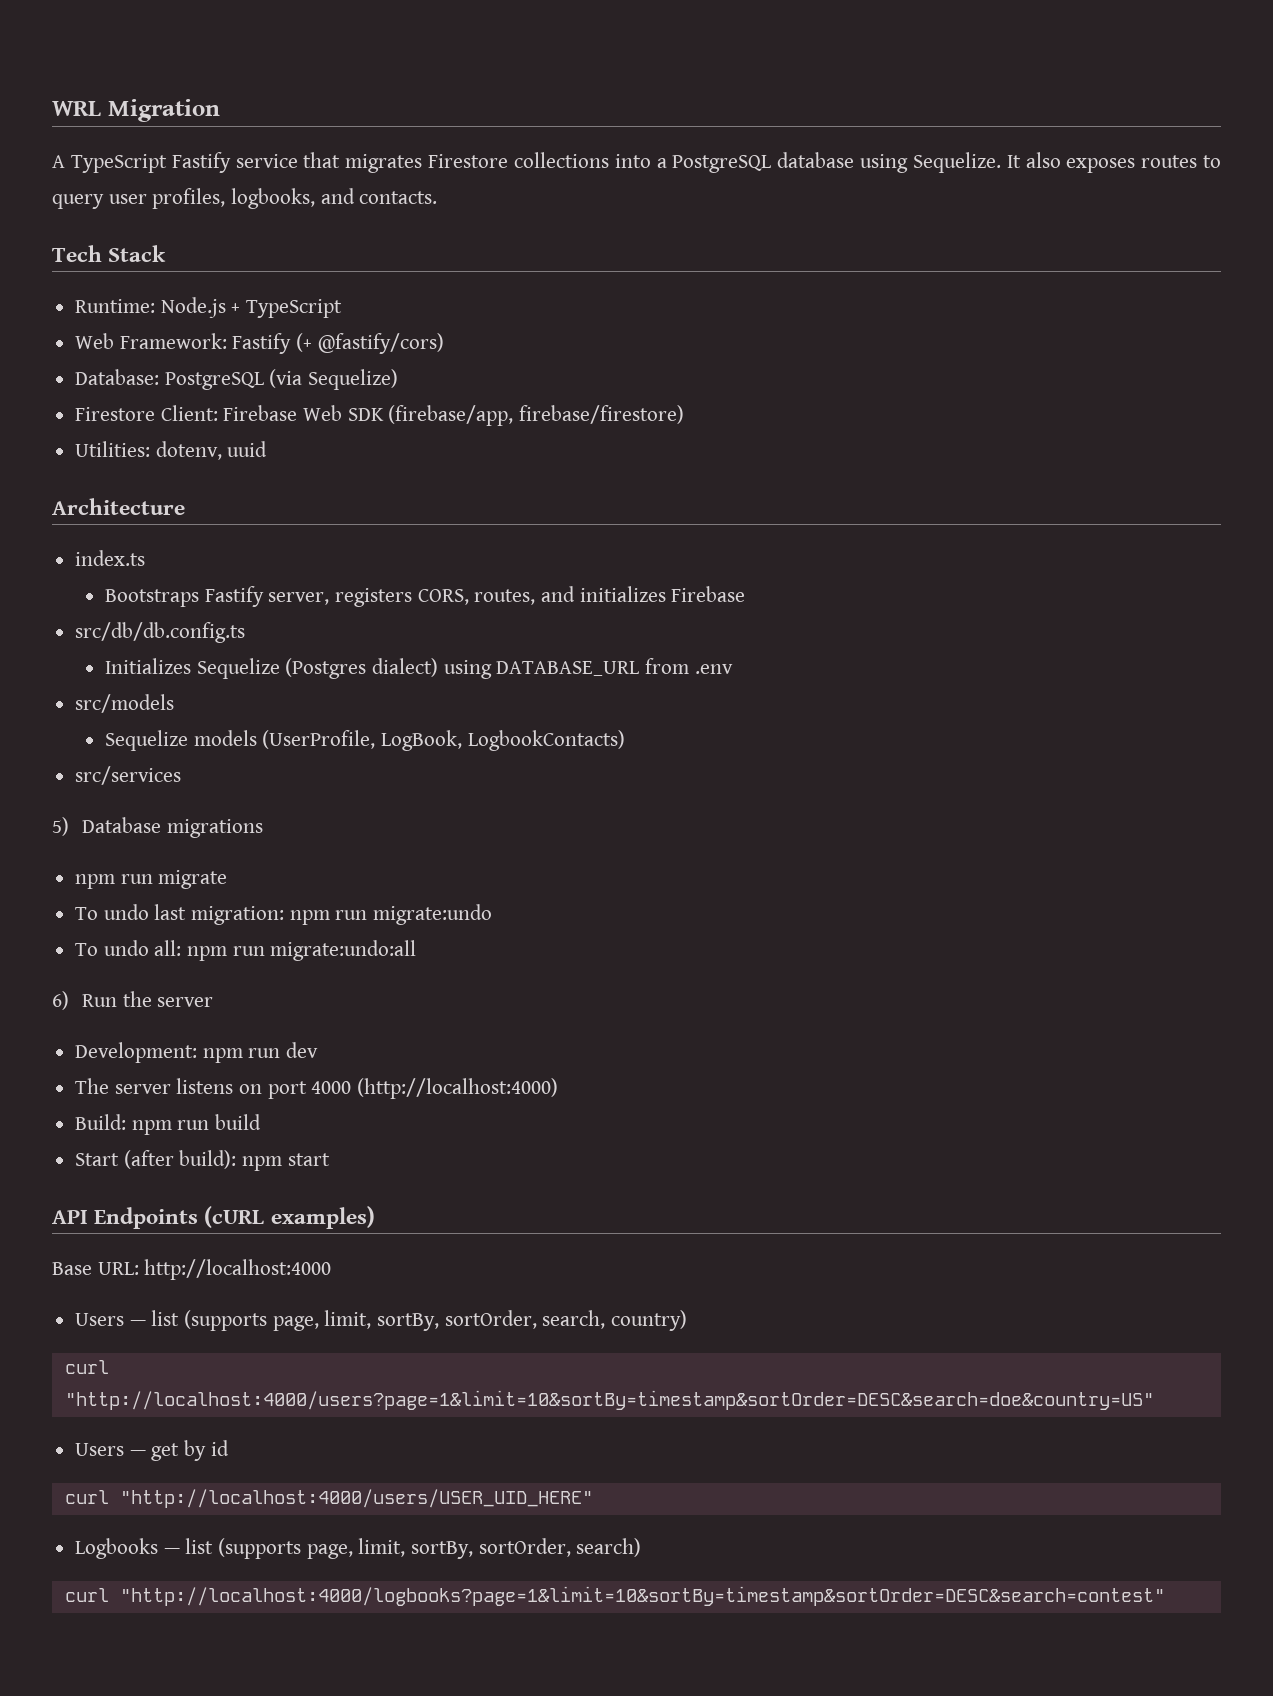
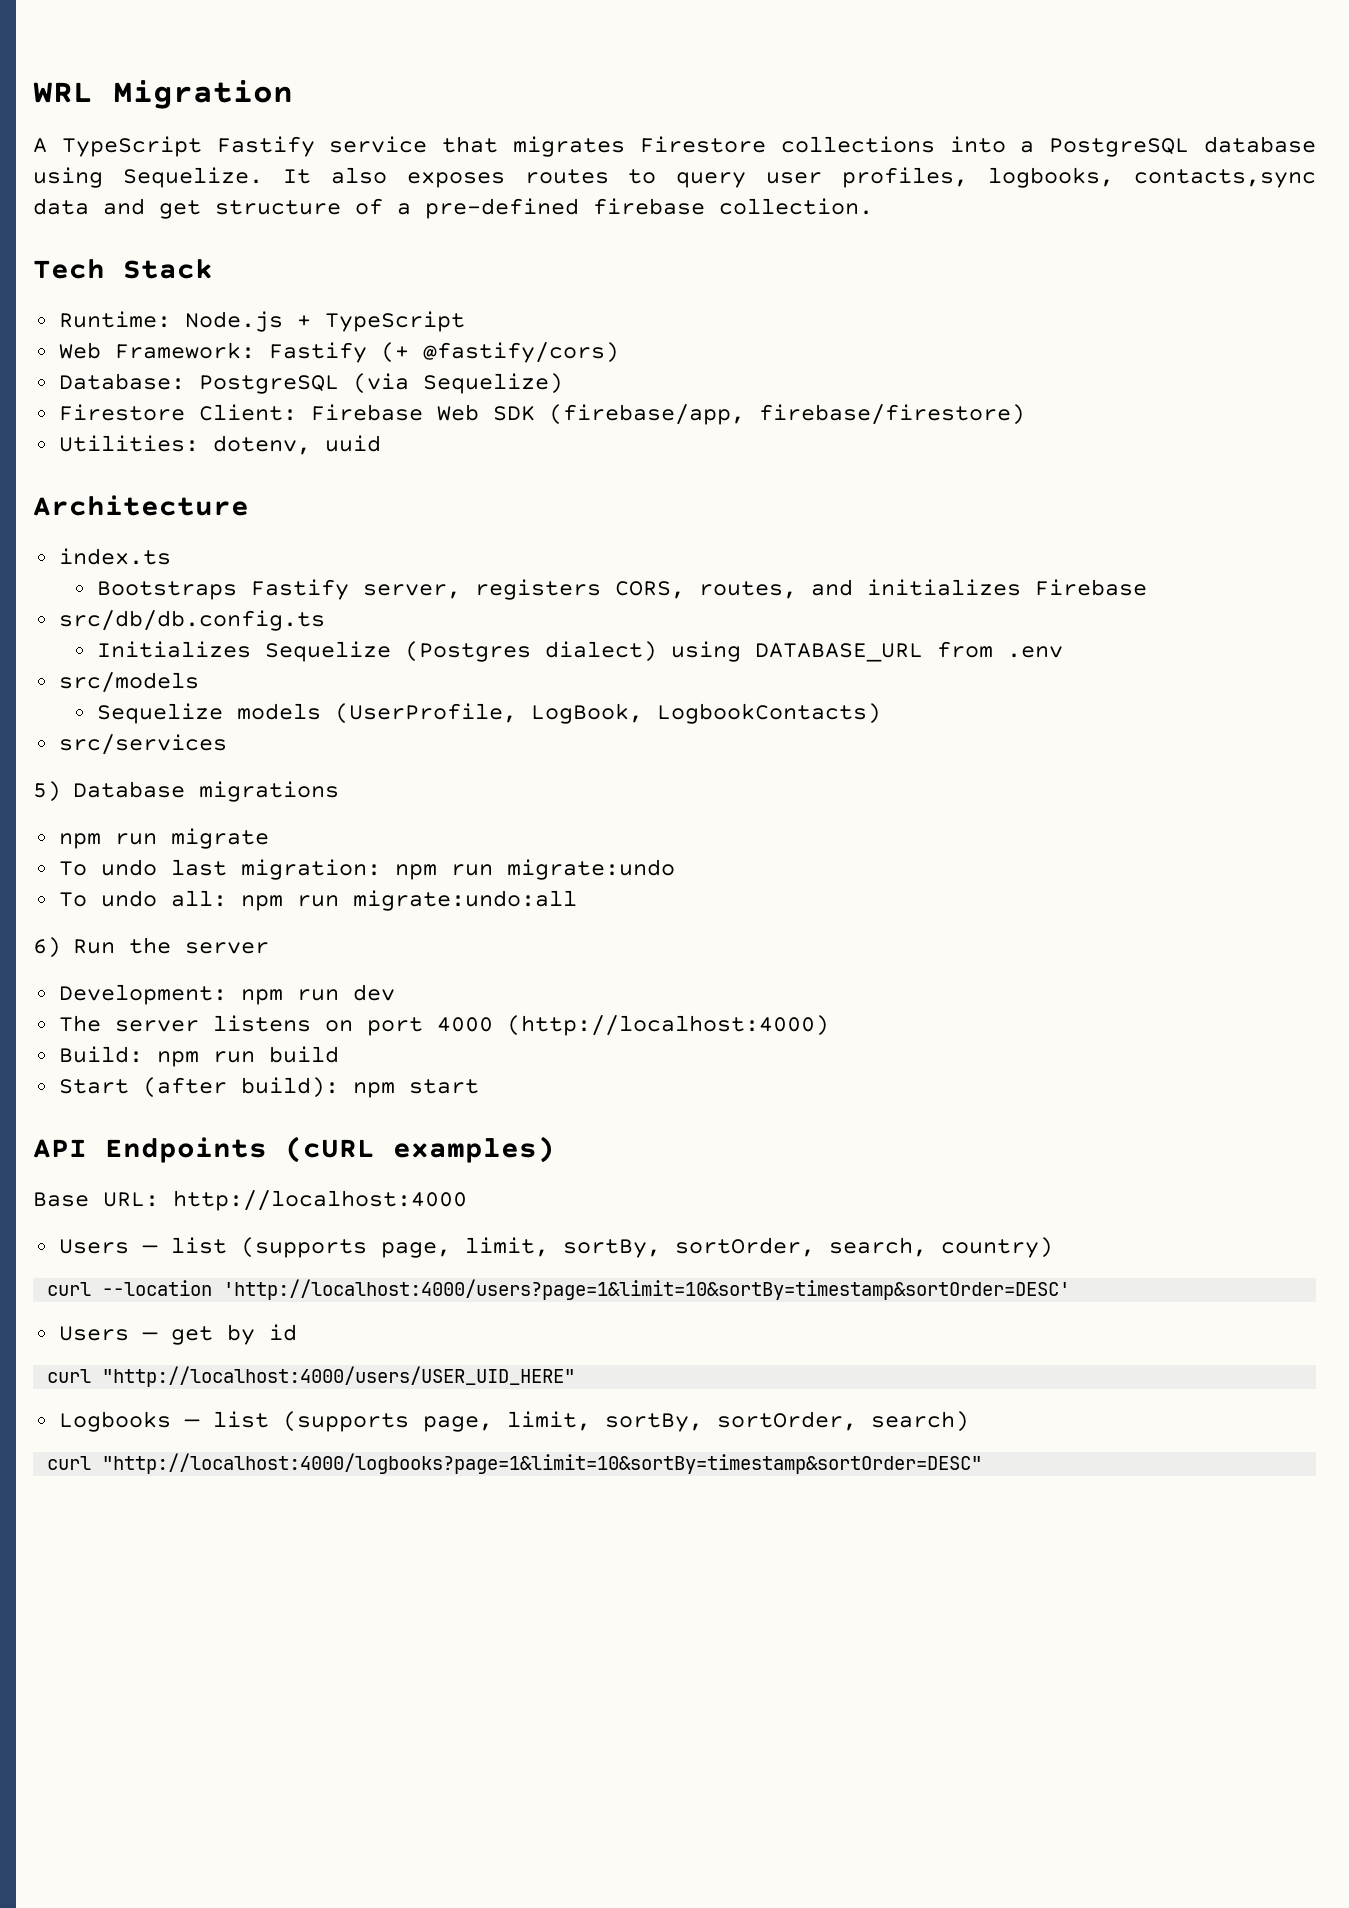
- It also exposes routes to query user profiles, logbooks, and contacts.
+ It also exposes routes to query user profiles, logbooks, contacts,sync data and get structure of a pre-defined firebase collection.
- curl "http://localhost:4000/users?page=1&limit=10&sortBy=timestamp&sortOrder=DESC&search=doe&country=US"
+ curl --location 'http://localhost:4000/users?page=1&limit=10&sortBy=timestamp&sortOrder=DESC'
- curl "http://localhost:4000/logbooks?page=1&limit=10&sortBy=timestamp&sortOrder=DESC&search=contest"
+ curl "http://localhost:4000/logbooks?page=1&limit=10&sortBy=timestamp&sortOrder=DESC"

